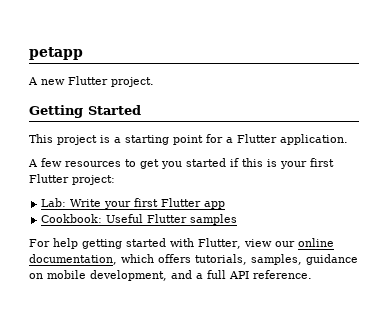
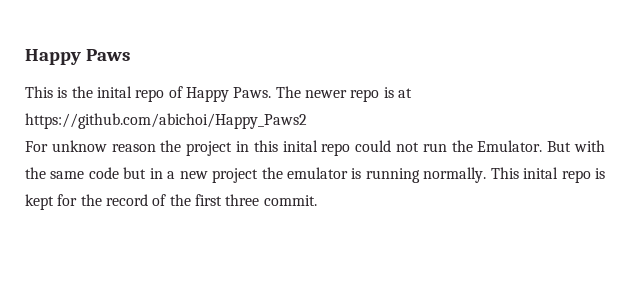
- petapp
- A new Flutter project.
- Getting Started
- This project is a starting point for a Flutter application.
- A few resources to get you started if this is your first Flutter project:
- Lab: Write your first Flutter app
- Cookbook: Useful Flutter samples
- For help getting started with Flutter, view our online documentation, which offers tutorials, samples, guidance on mobile development, and a full API reference.
+ Happy Paws
+ This is the inital repo of Happy Paws. The newer repo is at https://github.com/abichoi/Happy_Paws2
+ For unknow reason the project in this inital repo could not run the Emulator. But with the same code but in a new project the emulator is running normally. This inital repo is kept for the record of the first three commit.

